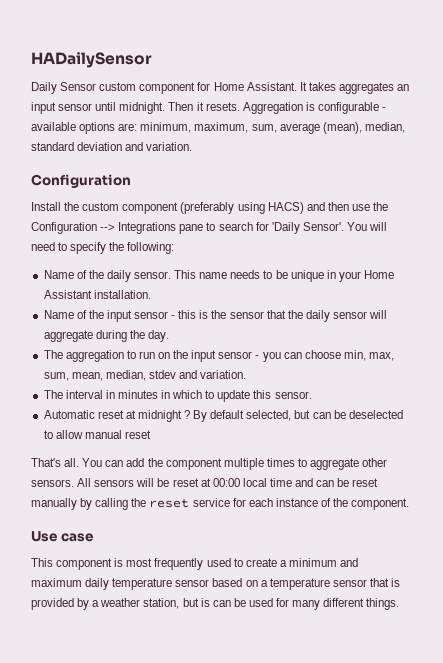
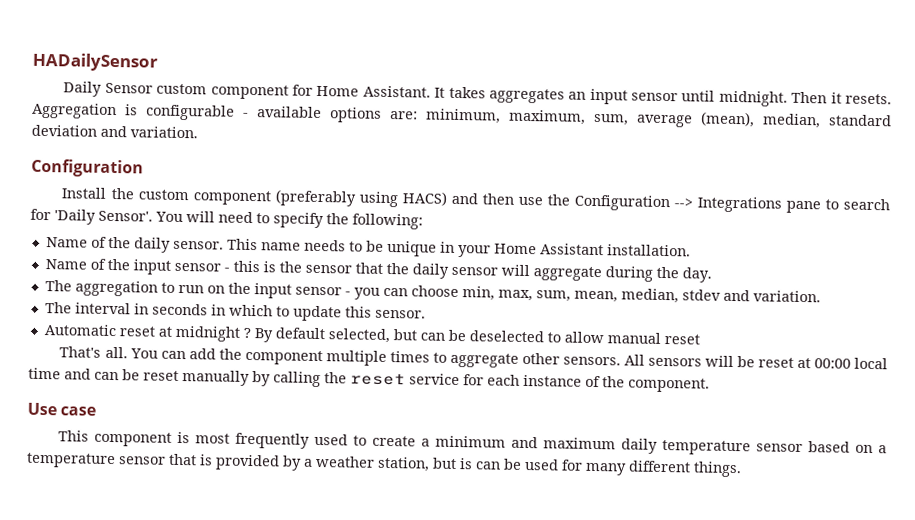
- The interval in minutes in which to update this sensor.
+ The interval in seconds in which to update this sensor.

